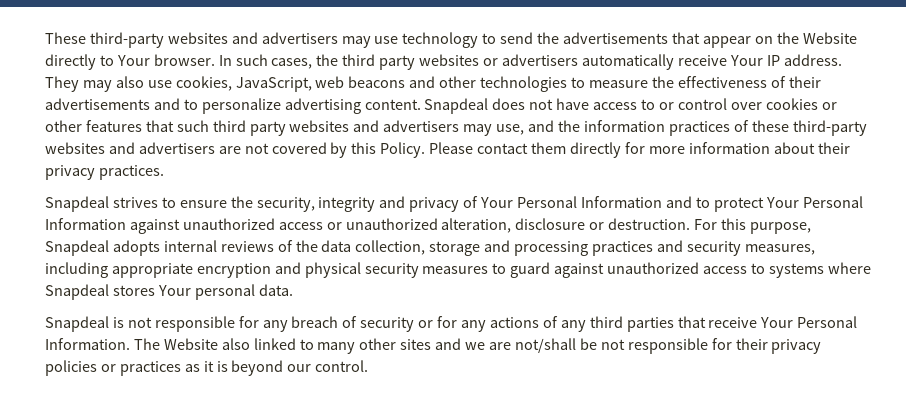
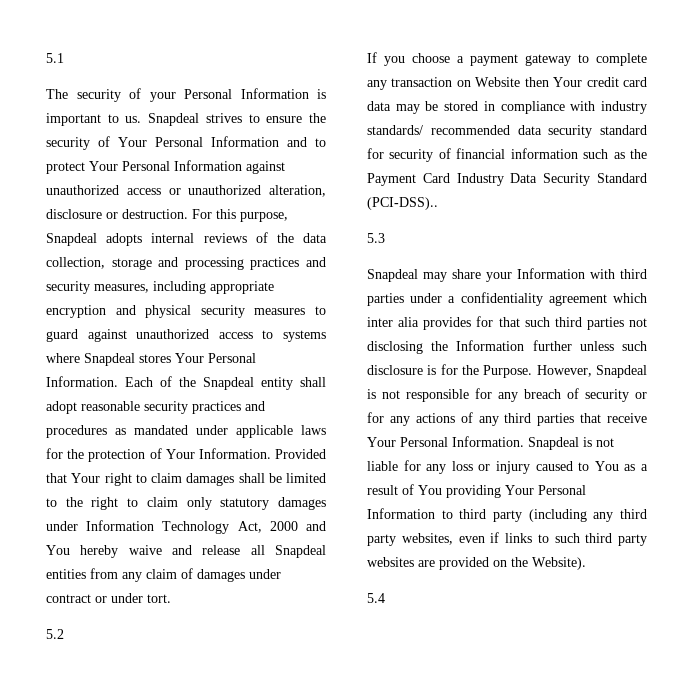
- These third-party websites and advertisers may use technology to send the advertisements that appear on the Website directly to Your browser. In such cases, the third party websites or advertisers automatically receive Your IP address. They may also use cookies, JavaScript, web beacons and other technologies to measure the effectiveness of their advertisements and to personalize advertising content. Snapdeal does not have access to or control over cookies or other features that such third party websites and advertisers may use, and the information practices of these third-party websites and advertisers are not covered by this Policy. Please contact them directly for more information about their privacy practices.
- Snapdeal strives to ensure the security, integrity and privacy of Your Personal Information and to protect Your Personal Information against unauthorized access or unauthorized alteration, disclosure or destruction.
+ 5.1
+ The security of your Personal Information is important to us. Snapdeal strives to ensure the security of Your Personal Information and to protect Your Personal Information against unauthorized access or unauthorized alteration, disclosure or destruction.
- For this purpose, Snapdeal adopts internal reviews of the data collection, storage and processing practices and security measures, including appropriate encryption and physical security measures to guard against unauthorized access to systems where Snapdeal stores Your personal data.
- Snapdeal is not responsible for any breach of security or for any actions of any third parties that receive Your Personal Information.
+ For this purpose, Snapdeal adopts internal reviews of the data collection, storage and processing practices and security measures, including appropriate encryption and physical security measures to guard against unauthorized access to systems where Snapdeal stores Your Personal Information. Each of the Snapdeal entity shall adopt reasonable security practices and procedures as mandated under applicable laws for the protection of Your Information. Provided that Your right to claim damages shall be limited to the right to claim only statutory damages under Information Technology Act, 2000 and You hereby waive and release all Snapdeal entities from any claim of damages under contract or under tort.
+ 5.2
+ If you choose a payment gateway to complete any transaction on Website then Your credit card data may be stored in compliance with industry standards/ recommended data security standard for security of financial information such as the Payment Card Industry Data Security Standard (PCI-DSS)..
+ 5.3
+ Snapdeal may share your Information with third parties under a confidentiality agreement which inter alia provides for that such third parties not disclosing the Information further unless such disclosure is for the Purpose. However, Snapdeal is not responsible for any breach of security or for any actions of any third parties that receive Your Personal Information.
- The Website also linked to many other sites and we are not/shall be not responsible for their privacy policies or practices as it is beyond our control.
+ Snapdeal is not liable for any loss or injury caused to You as a result of You providing Your Personal Information to third party (including any third party websites, even if links to such third party websites are provided on the Website).
+ 5.4

